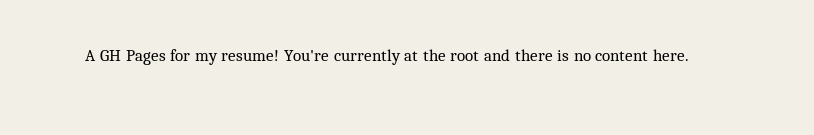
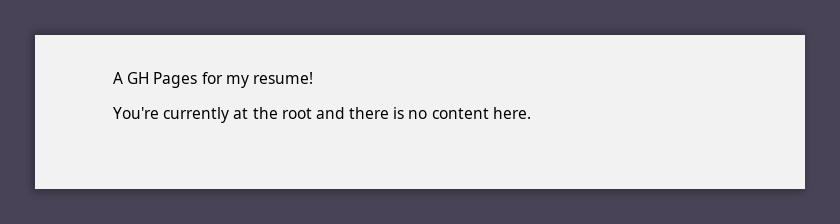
- A GH Pages for my resume! You're currently at the root and there is no content here.
+ A GH Pages for my resume!
+ You're currently at the root and there is no content here.

